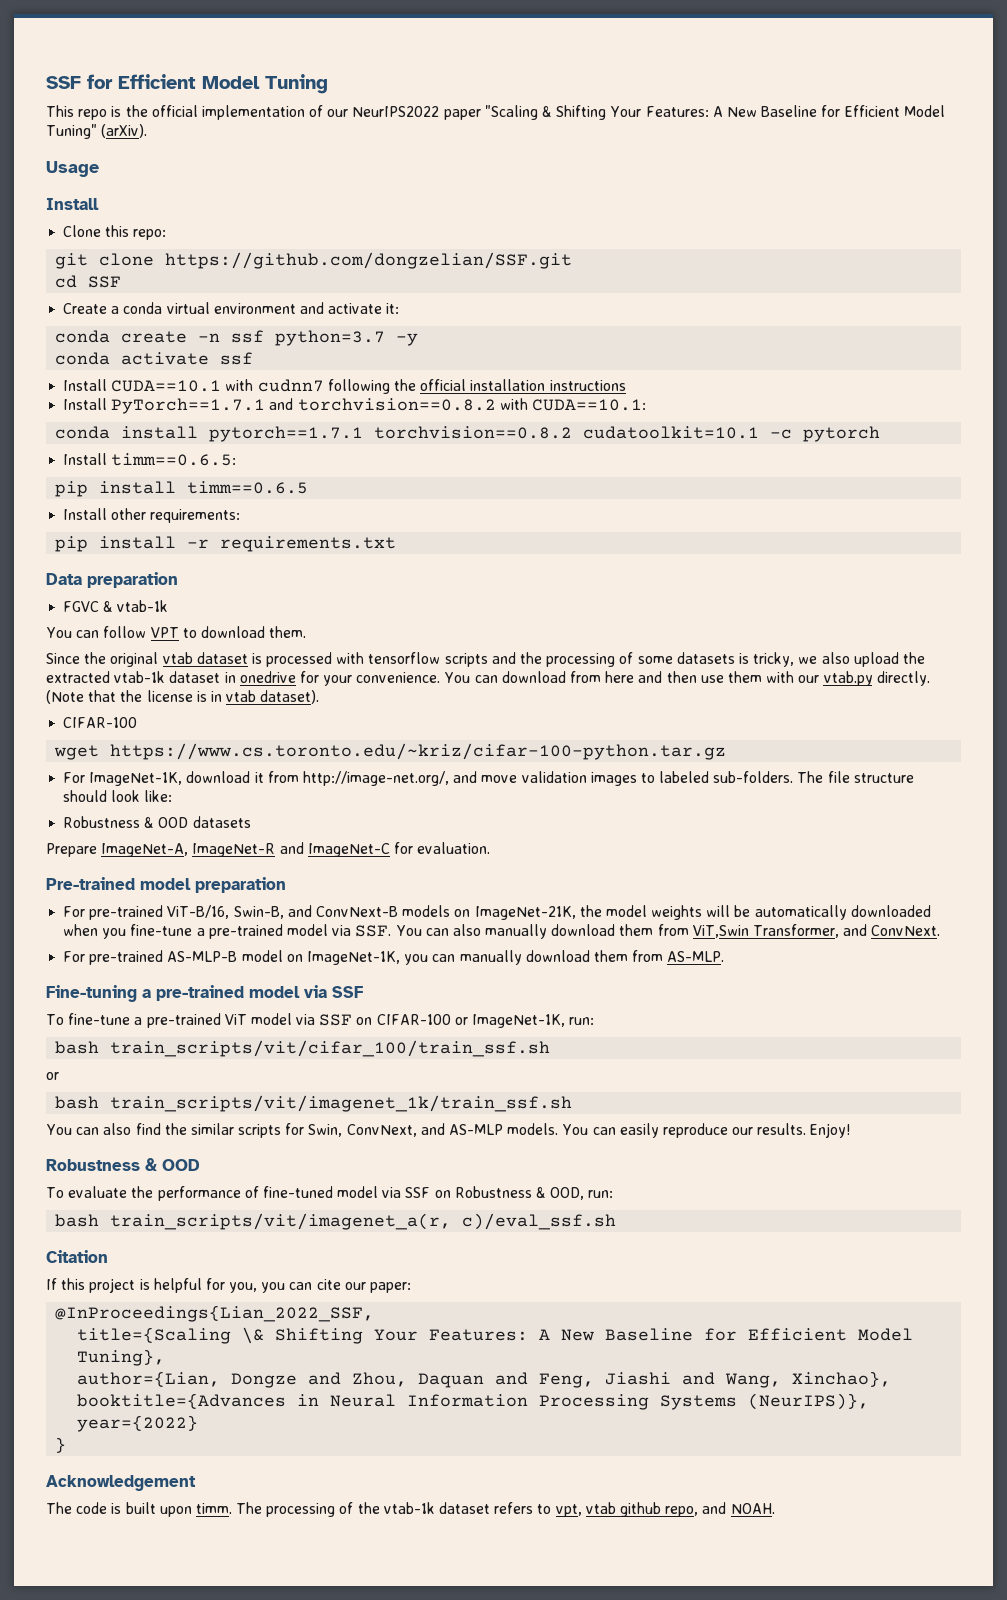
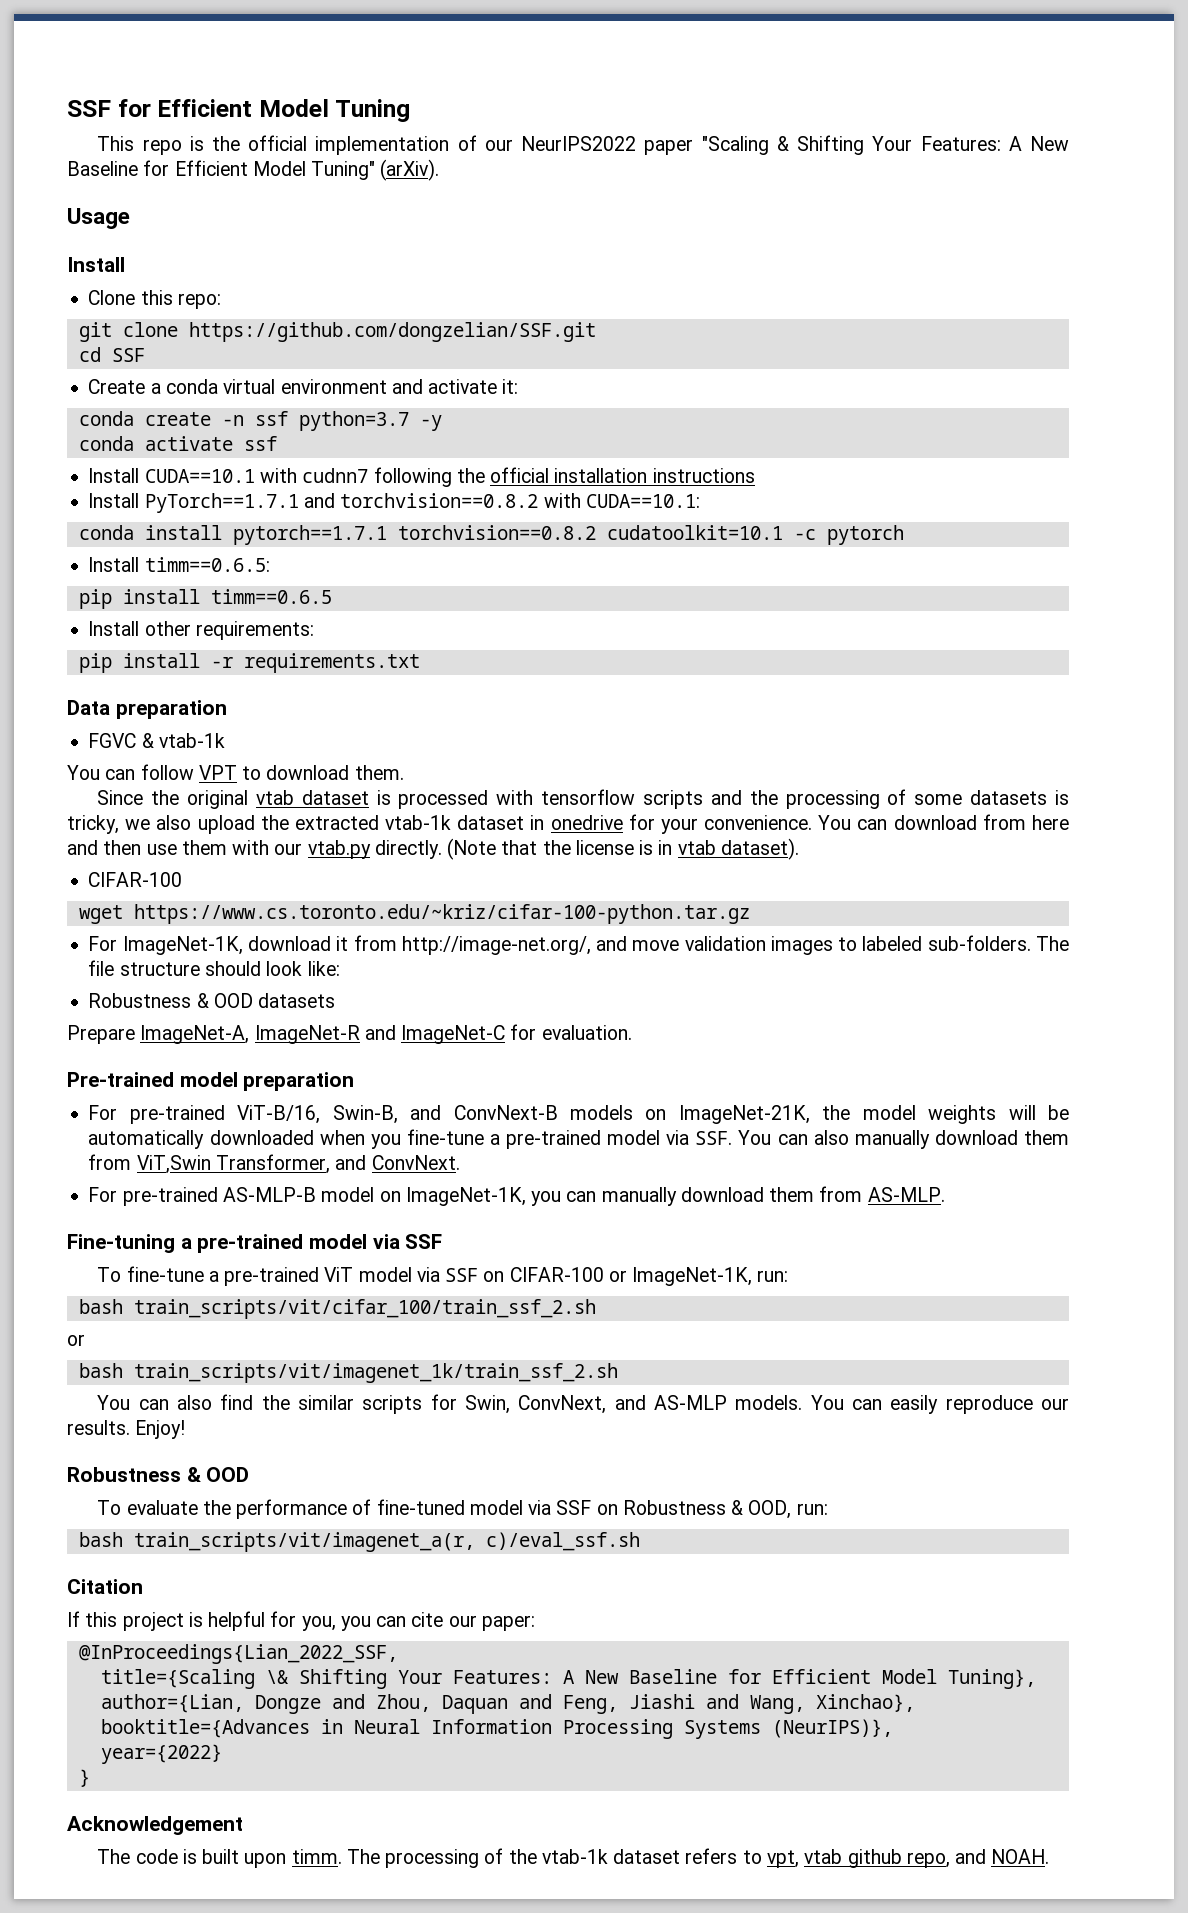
- bash train_scripts/vit/cifar_100/train_ssf.sh
+ bash train_scripts/vit/cifar_100/train_ssf_2.sh
- bash train_scripts/vit/imagenet_1k/train_ssf.sh
+ bash train_scripts/vit/imagenet_1k/train_ssf_2.sh

